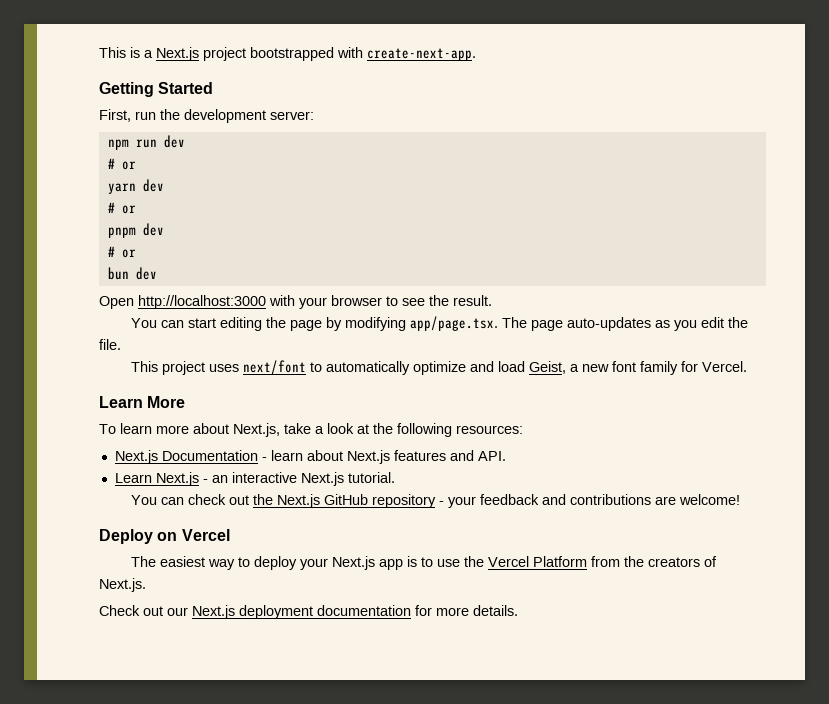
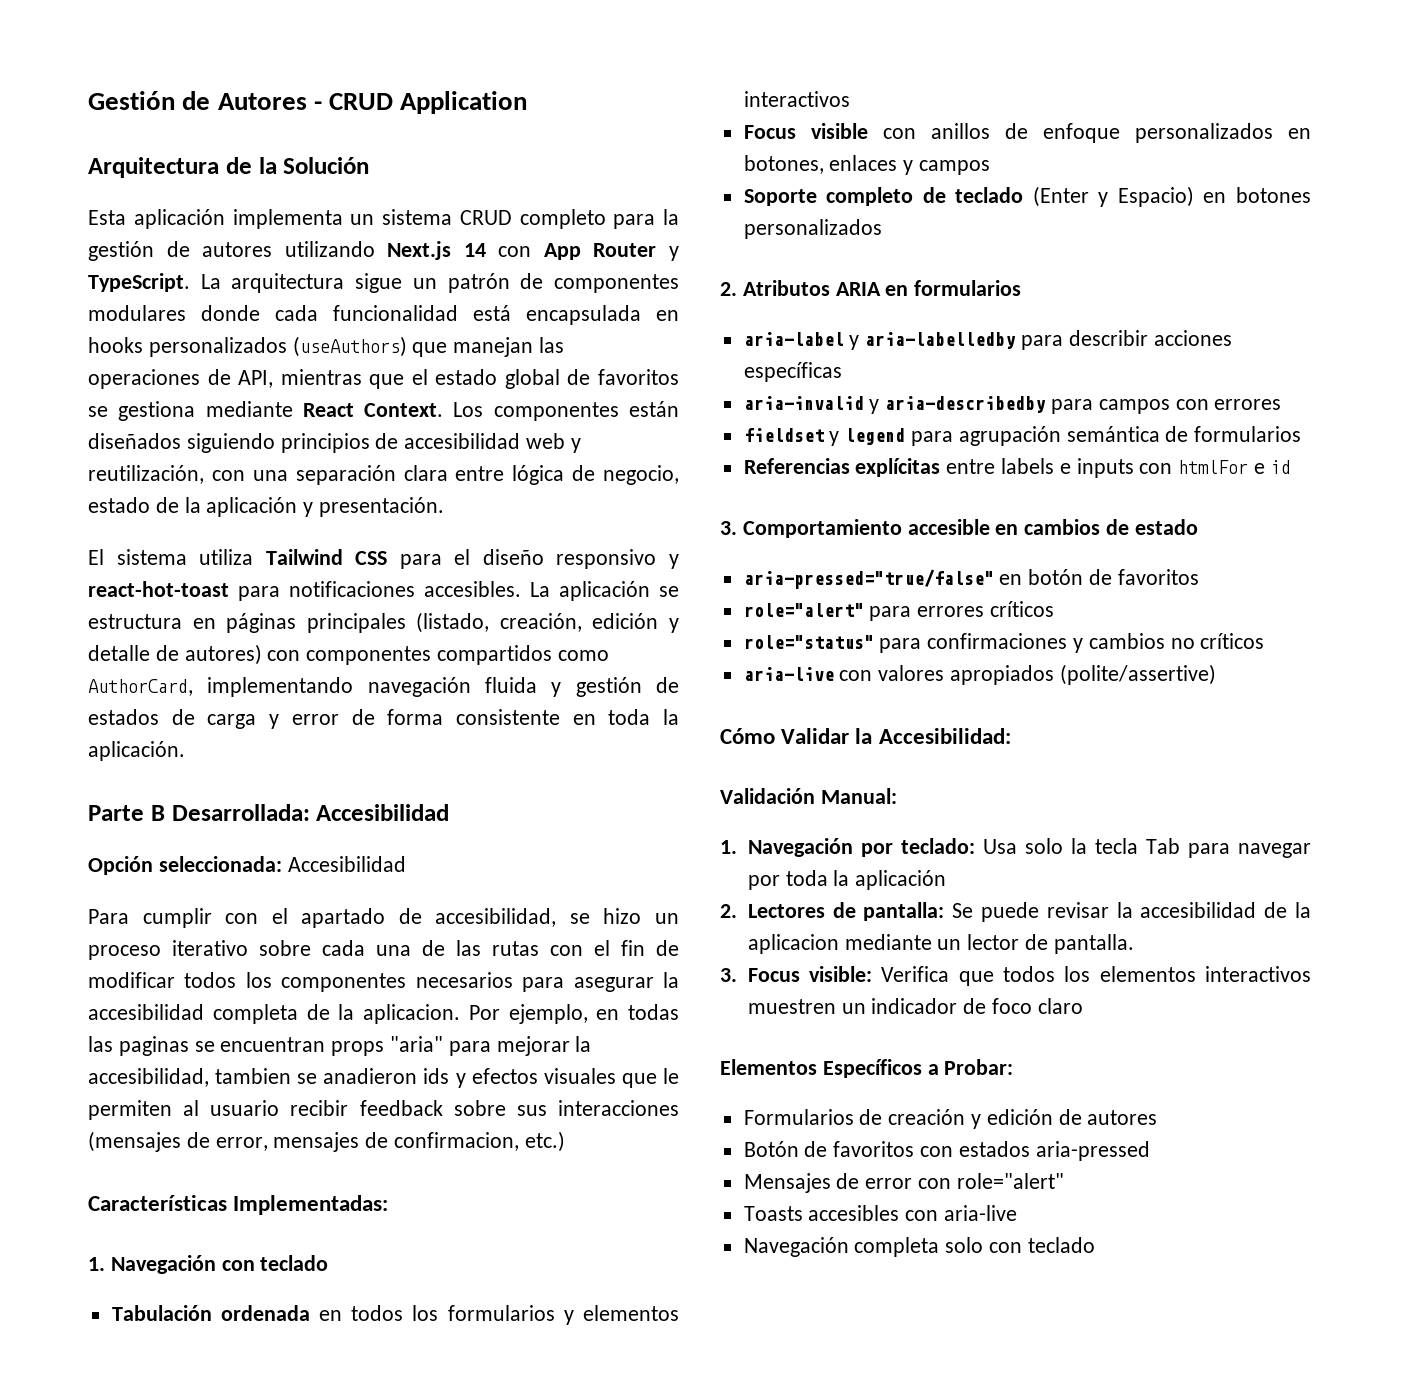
- This is a Next.js project bootstrapped with create-next-app.
- Getting Started
- First, run the development server:
- npm run dev
- # or
- yarn dev
- # or
- pnpm dev
- # or
- bun dev
- Open http://localhost:3000 with your browser to see the result.
- You can start editing the page by modifying app/page.tsx. The page auto-updates as you edit the file.
- This project uses next/font to automatically optimize and load Geist, a new font family for Vercel.
- Learn More
- To learn more about Next.js, take a look at the following resources:
- Next.js Documentation - learn about Next.js features and API.
- Learn Next.js - an interactive Next.js tutorial.
- You can check out the Next.js GitHub repository - your feedback and contributions are welcome!
- Deploy on Vercel
- The easiest way to deploy your Next.js app is to use the Vercel Platform from the creators of Next.js.
- Check out our Next.js deployment documentation for more details.
+ Gestión de Autores - CRUD Application
+ Arquitectura de la Solución
+ Esta aplicación implementa un sistema CRUD completo para la gestión de autores utilizando Next.js 14 con App Router y TypeScript. La arquitectura sigue un patrón de componentes modulares donde cada funcionalidad está encapsulada en hooks personalizados (useAuthors) que manejan las operaciones de API, mientras que el estado global de favoritos se gestiona mediante React Context. Los componentes están diseñados siguiendo principios de accesibilidad web y reutilización, con una separación clara entre lógica de negocio, estado de la aplicación y presentación.
+ El sistema utiliza Tailwind CSS para el diseño responsivo y react-hot-toast para notificaciones accesibles. La aplicación se estructura en páginas principales (listado, creación, edición y detalle de autores) con componentes compartidos como AuthorCard, implementando navegación fluida y gestión de estados de carga y error de forma consistente en toda la aplicación.
+ Parte B Desarrollada: Accesibilidad
+ Opción seleccionada: Accesibilidad
+ Para cumplir con el apartado de accesibilidad, se hizo un proceso iterativo sobre cada una de las rutas con el fin de modificar todos los componentes necesarios para asegurar la accesibilidad completa de la aplicacion. Por ejemplo, en todas las paginas se encuentran props "aria" para mejorar la accesibilidad, tambien se anadieron ids y efectos visuales que le permiten al usuario recibir feedback sobre sus interacciones (mensajes de error, mensajes de confirmacion, etc.)
+ Características Implementadas:
+ 1. Navegación con teclado
+ Tabulación ordenada en todos los formularios y elementos interactivos
+ Focus visible con anillos de enfoque personalizados en botones, enlaces y campos
+ Soporte completo de teclado (Enter y Espacio) en botones personalizados
+ 2. Atributos ARIA en formularios
+ aria-label y aria-labelledby para describir acciones específicas
+ aria-invalid y aria-describedby para campos con errores
+ fieldset y legend para agrupación semántica de formularios
+ Referencias explícitas entre labels e inputs con htmlFor e id
+ 3. Comportamiento accesible en cambios de estado
+ aria-pressed="true/false" en botón de favoritos
+ role="alert" para errores críticos
+ role="status" para confirmaciones y cambios no críticos
+ aria-live con valores apropiados (polite/assertive)
+ Cómo Validar la Accesibilidad:
+ Validación Manual:
+ 1. Navegación por teclado: Usa solo la tecla Tab para navegar por toda la aplicación
+ 2. Lectores de pantalla: Se puede revisar la accesibilidad de la aplicacion mediante un lector de pantalla.
+ 3. Focus visible: Verifica que todos los elementos interactivos muestren un indicador de foco claro
+ Elementos Específicos a Probar:
+ Formularios de creación y edición de autores
+ Botón de favoritos con estados aria-pressed
+ Mensajes de error con role="alert"
+ Toasts accesibles con aria-live
+ Navegación completa solo con teclado

